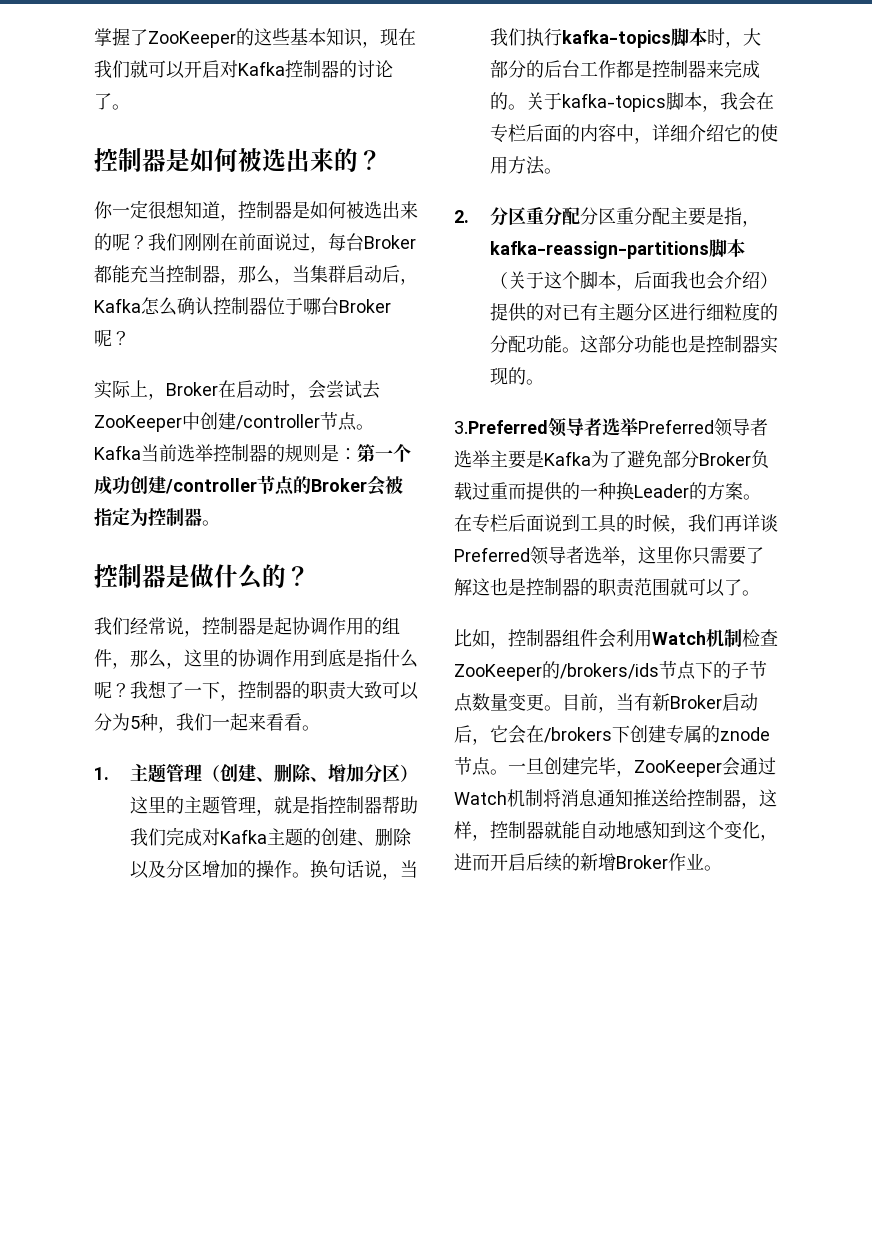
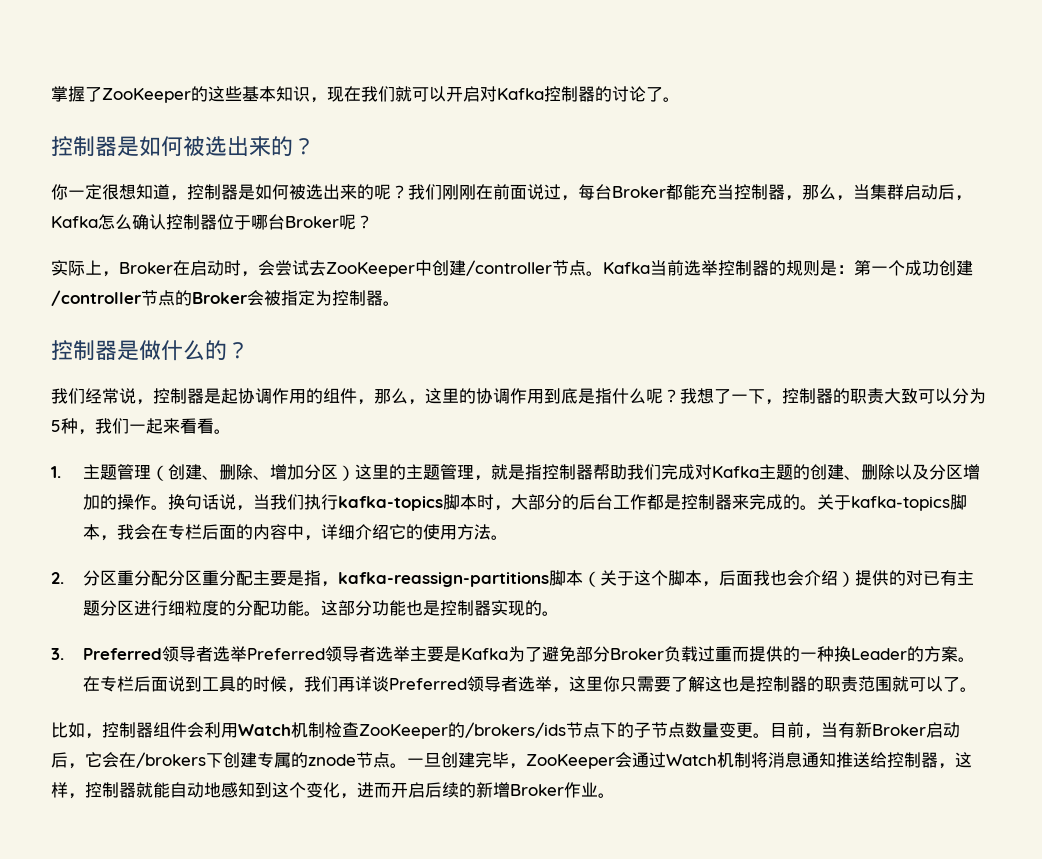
- 3.Preferred领导者选举Preferred领导者选举主要是Kafka为了避免部分Broker负载过重而提供的一种换Leader的方案。
+ 3. Preferred领导者选举Preferred领导者选举主要是Kafka为了避免部分Broker负载过重而提供的一种换Leader的方案。

